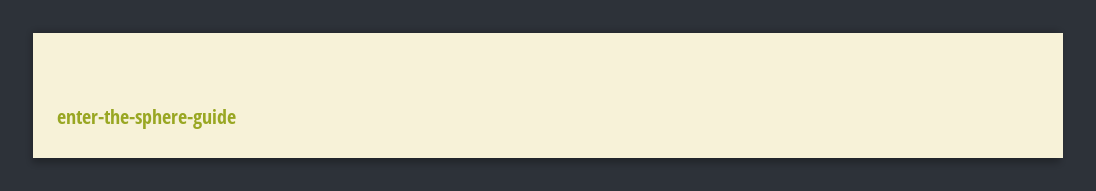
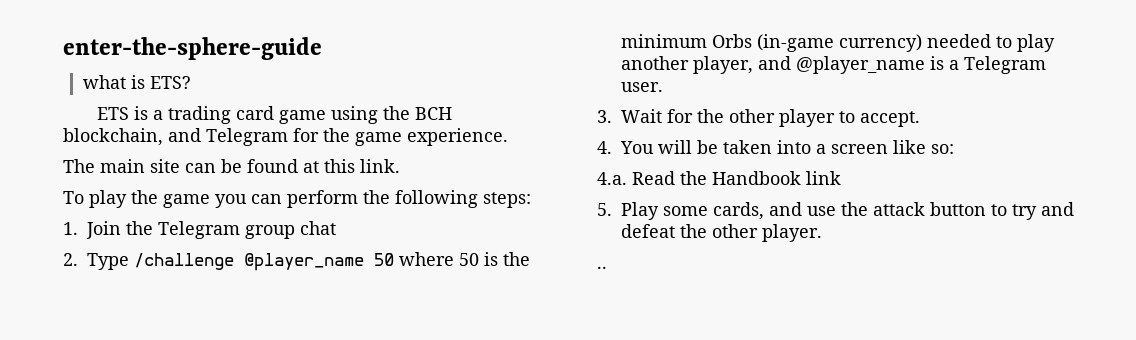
+ what is ETS?
+ ETS is a trading card game using the BCH blockchain, and Telegram for the game experience.
+ The main site can be found at this link.
+ To play the game you can perform the following steps:
+ 1. Join the Telegram group chat
+ 2. Type /challenge @player_name 50 where 50 is the minimum Orbs (in-game currency) needed to play another player, and @player_name is a Telegram user.
+ 3. Wait for the other player to accept.
+ 4. You will be taken into a screen like so:
+ 4.a. Read the Handbook link
+ 5. Play some cards, and use the attack button to try and defeat the other player.
+ ..

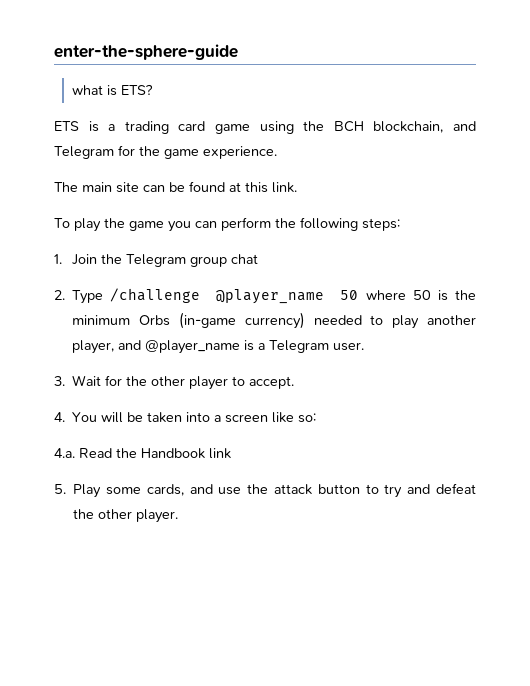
- ..

